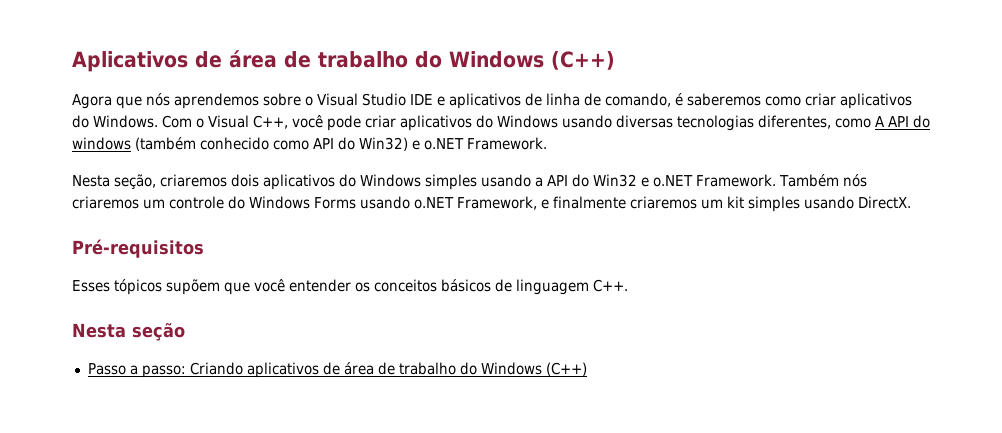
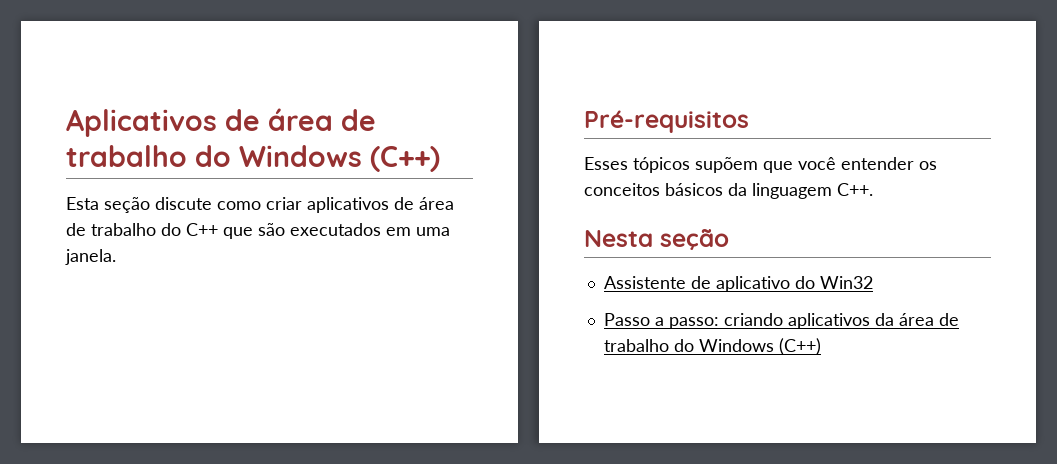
- Agora que nós aprendemos sobre o Visual Studio IDE e aplicativos de linha de comando, é saberemos como criar aplicativos do Windows. Com o Visual C++, você pode criar aplicativos do Windows usando diversas tecnologias diferentes, como A API do windows (também conhecido como API do Win32) e o.NET Framework.
- Nesta seção, criaremos dois aplicativos do Windows simples usando a API do Win32 e o.NET Framework. Também nós criaremos um controle do Windows Forms usando o.NET Framework, e finalmente criaremos um kit simples usando DirectX.
+ Esta seção discute como criar aplicativos de área de trabalho do C++ que são executados em uma janela.
- Esses tópicos supõem que você entender os conceitos básicos de linguagem C++.
+ Esses tópicos supõem que você entender os conceitos básicos da linguagem C++.
+ Assistente de aplicativo do Win32
- Passo a passo: Criando aplicativos de área de trabalho do Windows (C++)
+ Passo a passo: criando aplicativos da área de trabalho do Windows (C++)

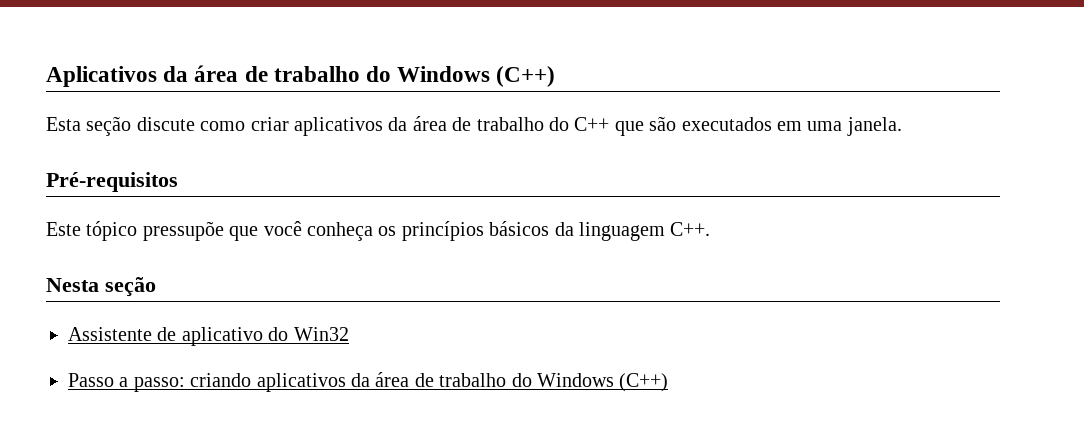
- Aplicativos de área de trabalho do Windows (C++)
+ Aplicativos da área de trabalho do Windows (C++)
- Esta seção discute como criar aplicativos de área de trabalho do C++ que são executados em uma janela.
+ Esta seção discute como criar aplicativos da área de trabalho do C++ que são executados em uma janela.
- Esses tópicos supõem que você entender os conceitos básicos da linguagem C++.
+ Este tópico pressupõe que você conheça os princípios básicos da linguagem C++.

